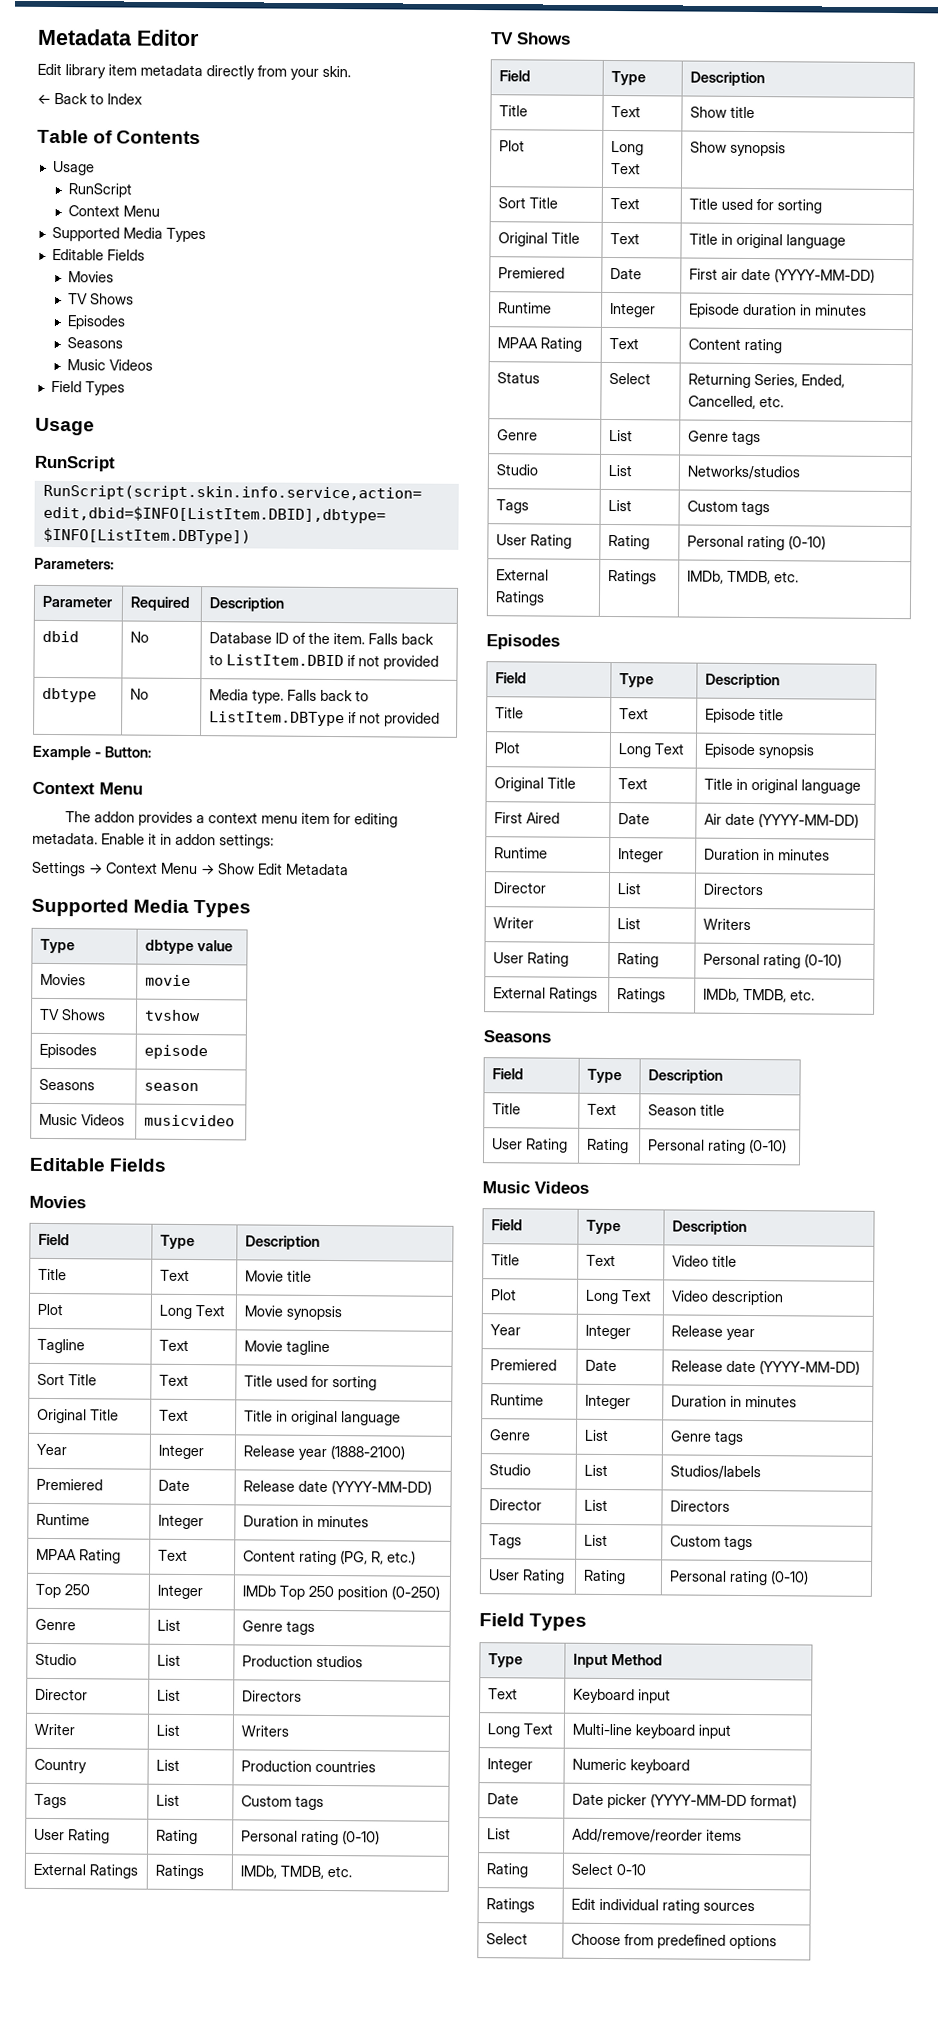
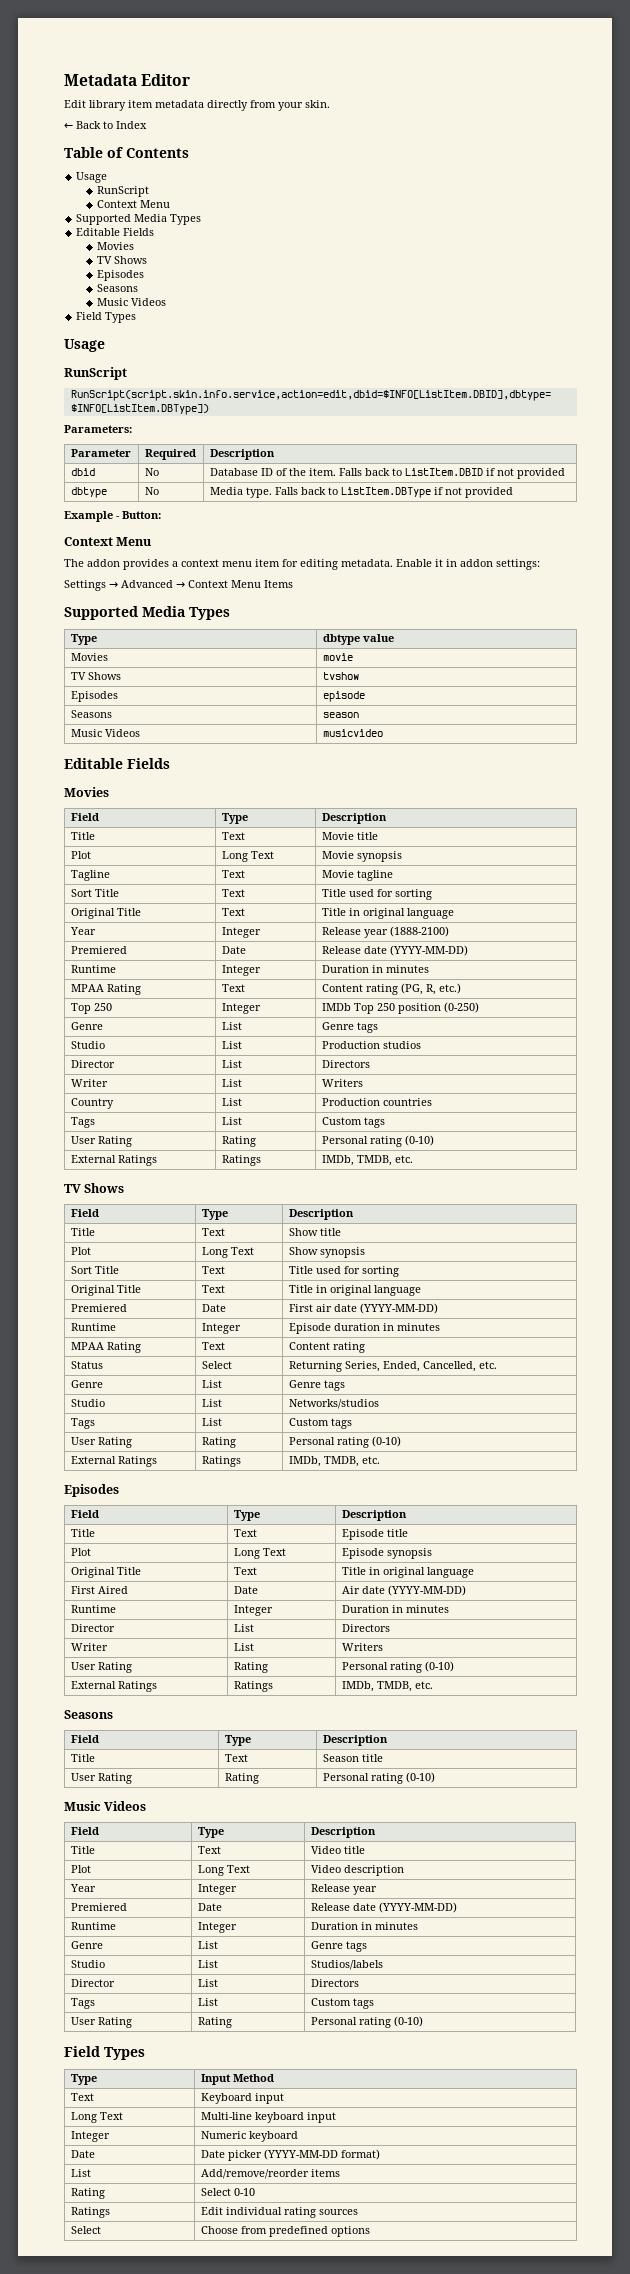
- Settings → Context Menu → Show Edit Metadata
+ Settings → Advanced → Context Menu Items

